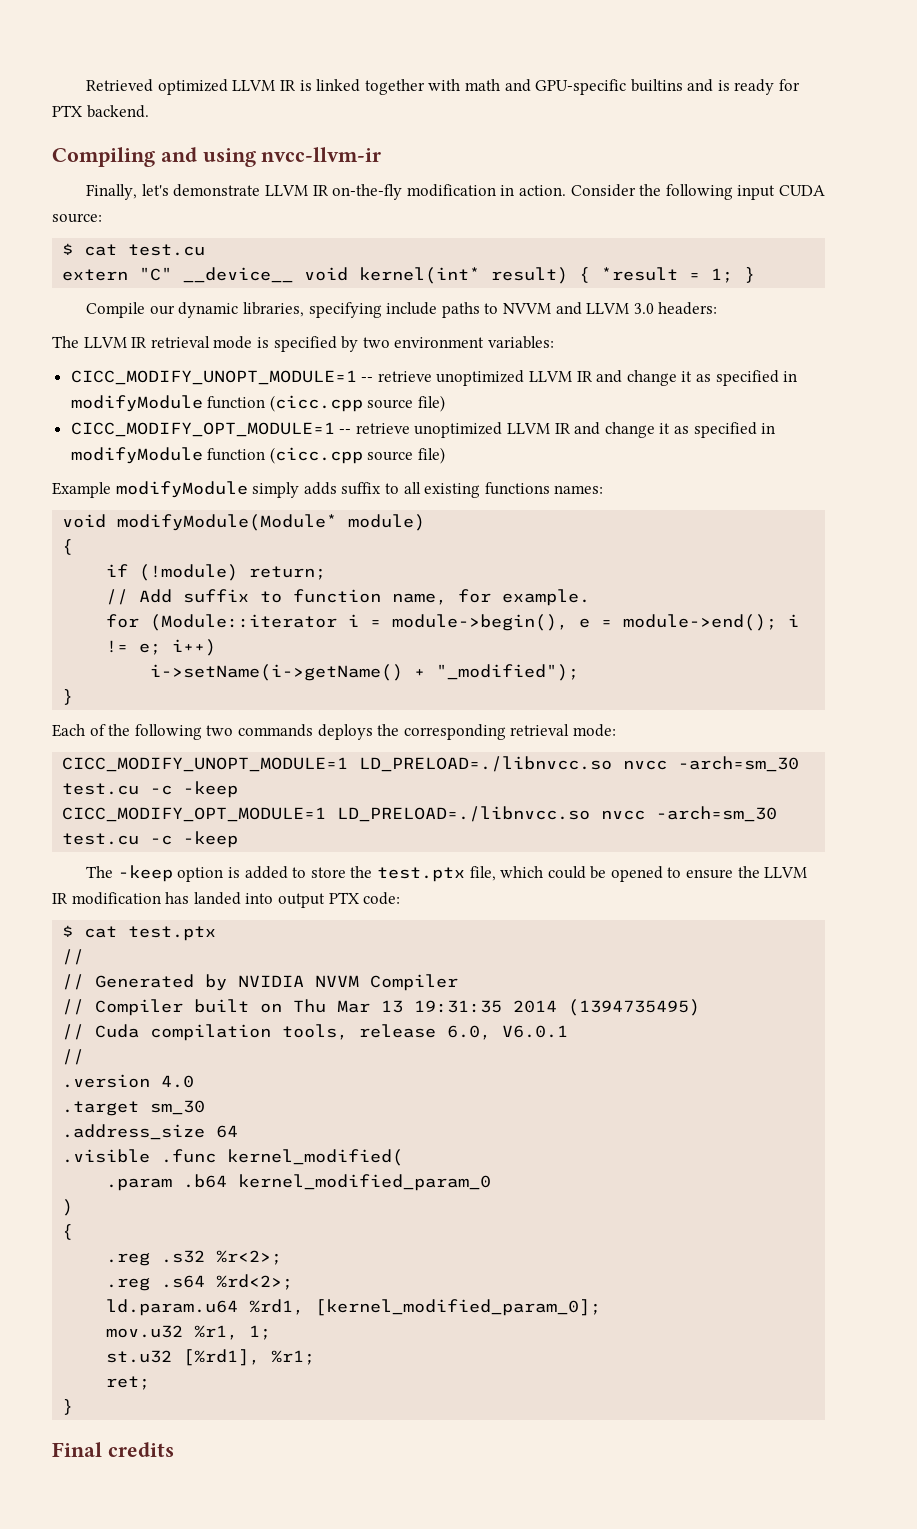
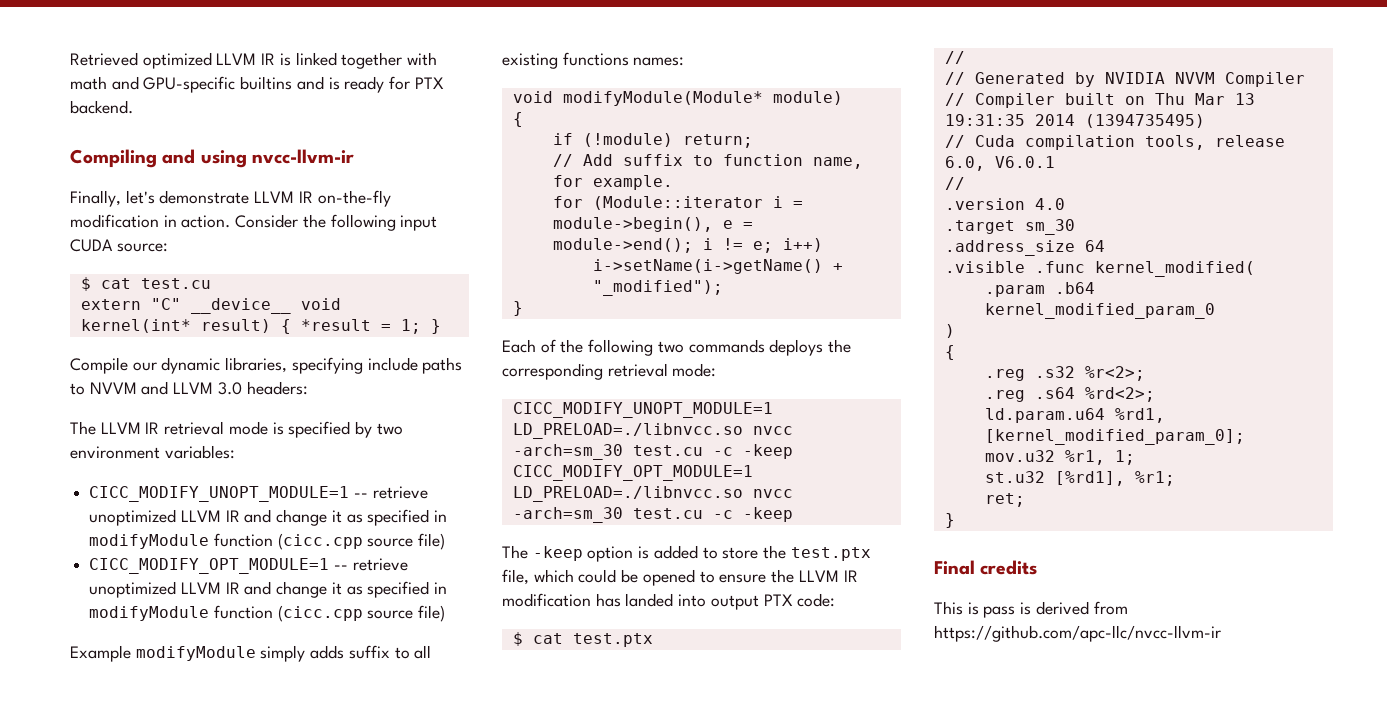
+ This is pass is derived from https://github.com/apc-llc/nvcc-llvm-ir

